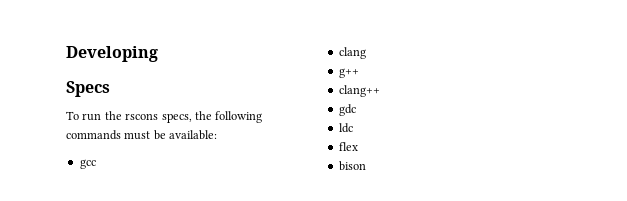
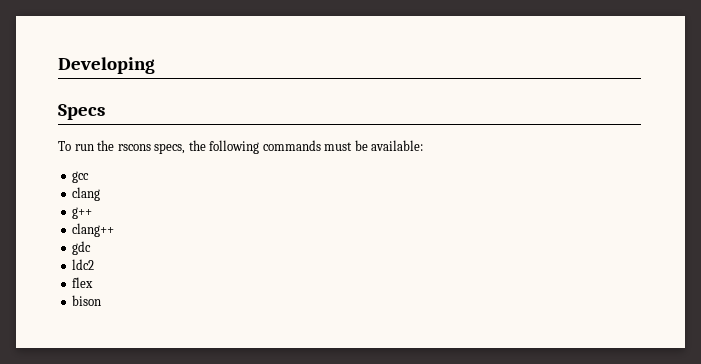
- ldc
+ ldc2

